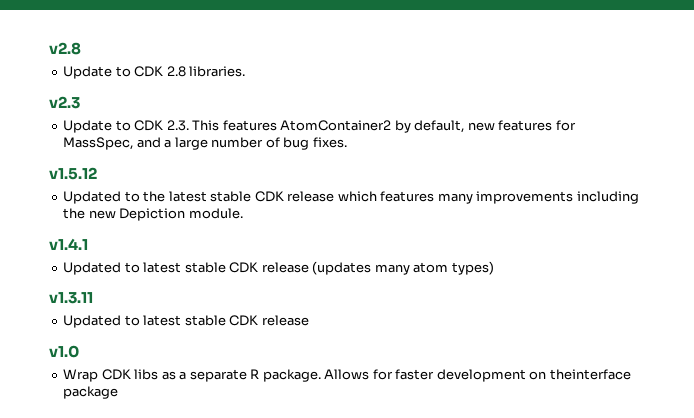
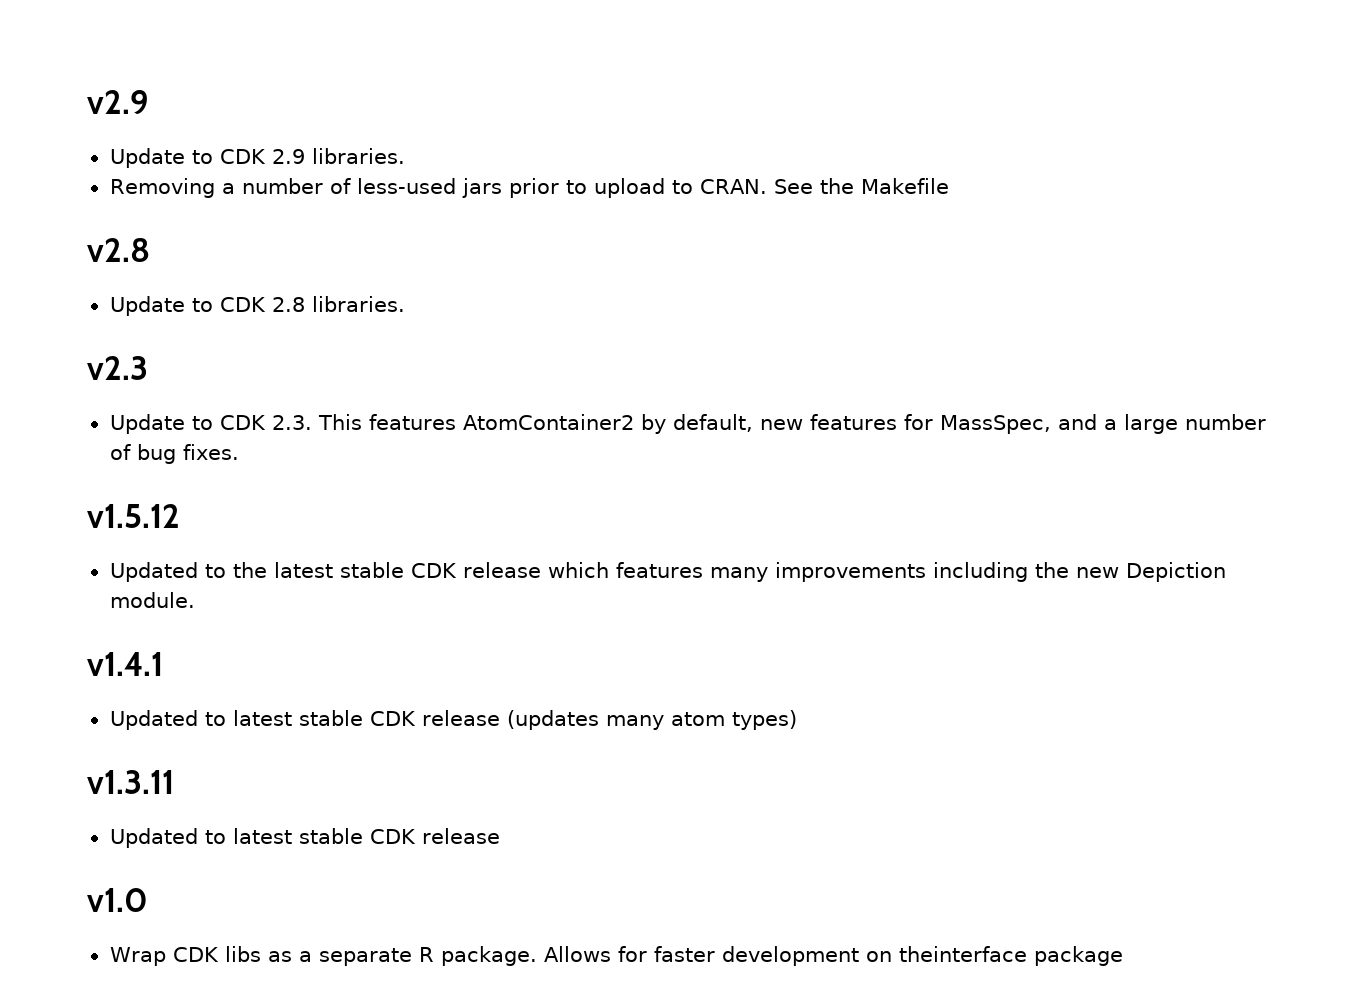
+ v2.9
+ Update to CDK 2.9 libraries.
+ Removing a number of less-used jars prior to upload to CRAN. See the Makefile

